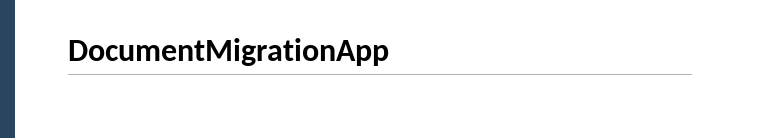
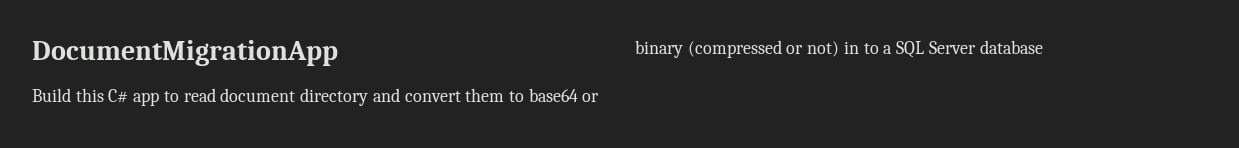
+ Build this C# app to read document directory and convert them to base64 or binary (compressed or not) in to a SQL Server database

